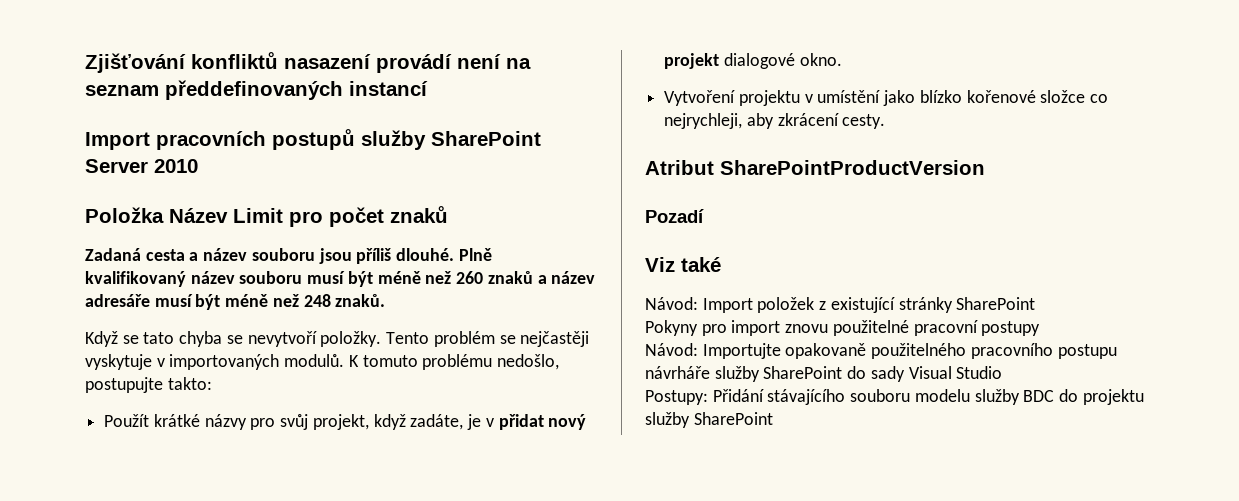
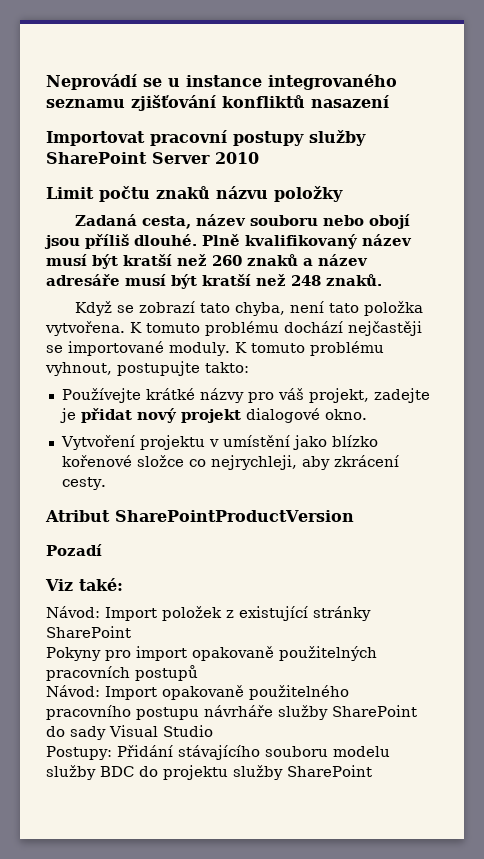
- Zjišťování konfliktů nasazení provádí není na seznam předdefinovaných instancí
- Import pracovních postupů služby SharePoint Server 2010
+ Neprovádí se u instance integrovaného seznamu zjišťování konfliktů nasazení
+ Importovat pracovní postupy služby SharePoint Server 2010
- Položka Název Limit pro počet znaků
+ Limit počtu znaků názvu položky
- Zadaná cesta a název souboru jsou příliš dlouhé.
+ Zadaná cesta, název souboru nebo obojí jsou příliš dlouhé.
- Plně kvalifikovaný název souboru musí být méně než 260 znaků a název adresáře musí být méně než 248 znaků.
+ Plně kvalifikovaný název musí být kratší než 260 znaků a název adresáře musí být kratší než 248 znaků.
- Když se tato chyba se nevytvoří položky. Tento problém se nejčastěji vyskytuje v importovaných modulů. K tomuto problému nedošlo, postupujte takto:
+ Když se zobrazí tato chyba, není tato položka vytvořena. K tomuto problému dochází nejčastěji se importované moduly. K tomuto problému vyhnout, postupujte takto:
- Použít krátké názvy pro svůj projekt, když zadáte, je v přidat nový projekt dialogové okno.
+ Používejte krátké názvy pro váš projekt, zadejte je přidat nový projekt dialogové okno.
- Viz také
+ Viz také:
- Pokyny pro import znovu použitelné pracovní postupy
- Návod: Importujte opakovaně použitelného pracovního postupu návrháře služby SharePoint do sady Visual Studio
+ Pokyny pro import opakovaně použitelných pracovních postupů
+ Návod: Import opakovaně použitelného pracovního postupu návrháře služby SharePoint do sady Visual Studio

